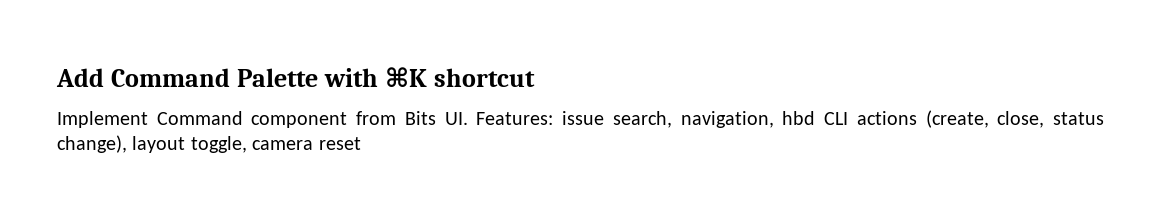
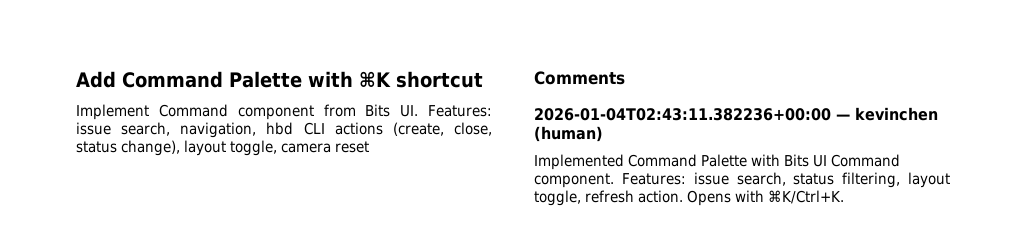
+ Comments
+ 2026-01-04T02:43:11.382236+00:00 — kevinchen (human)
+ Implemented Command Palette with Bits UI Command component. Features: issue search, status filtering, layout toggle, refresh action. Opens with ⌘K/Ctrl+K.

